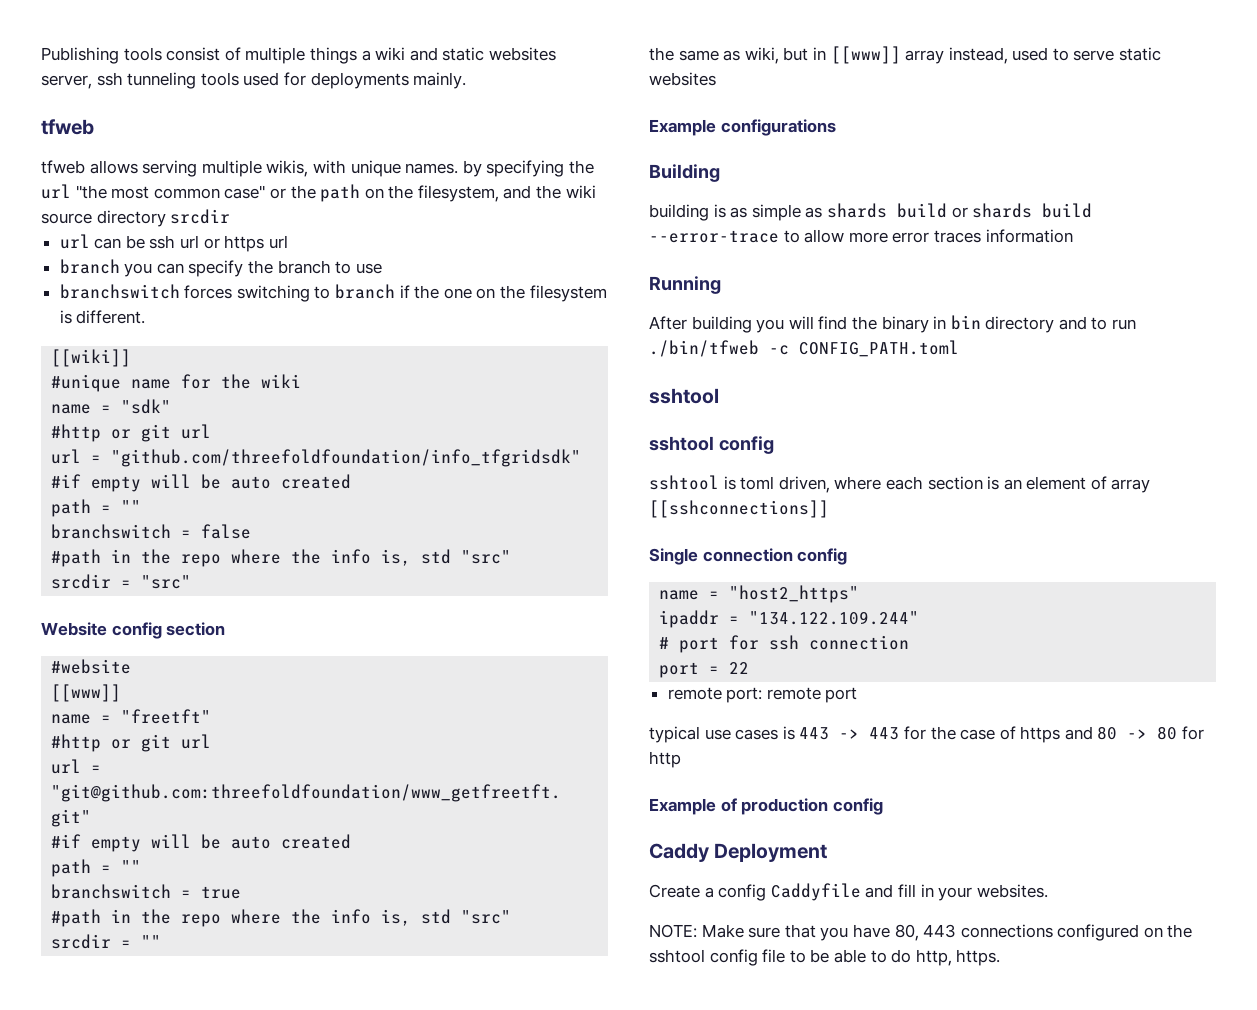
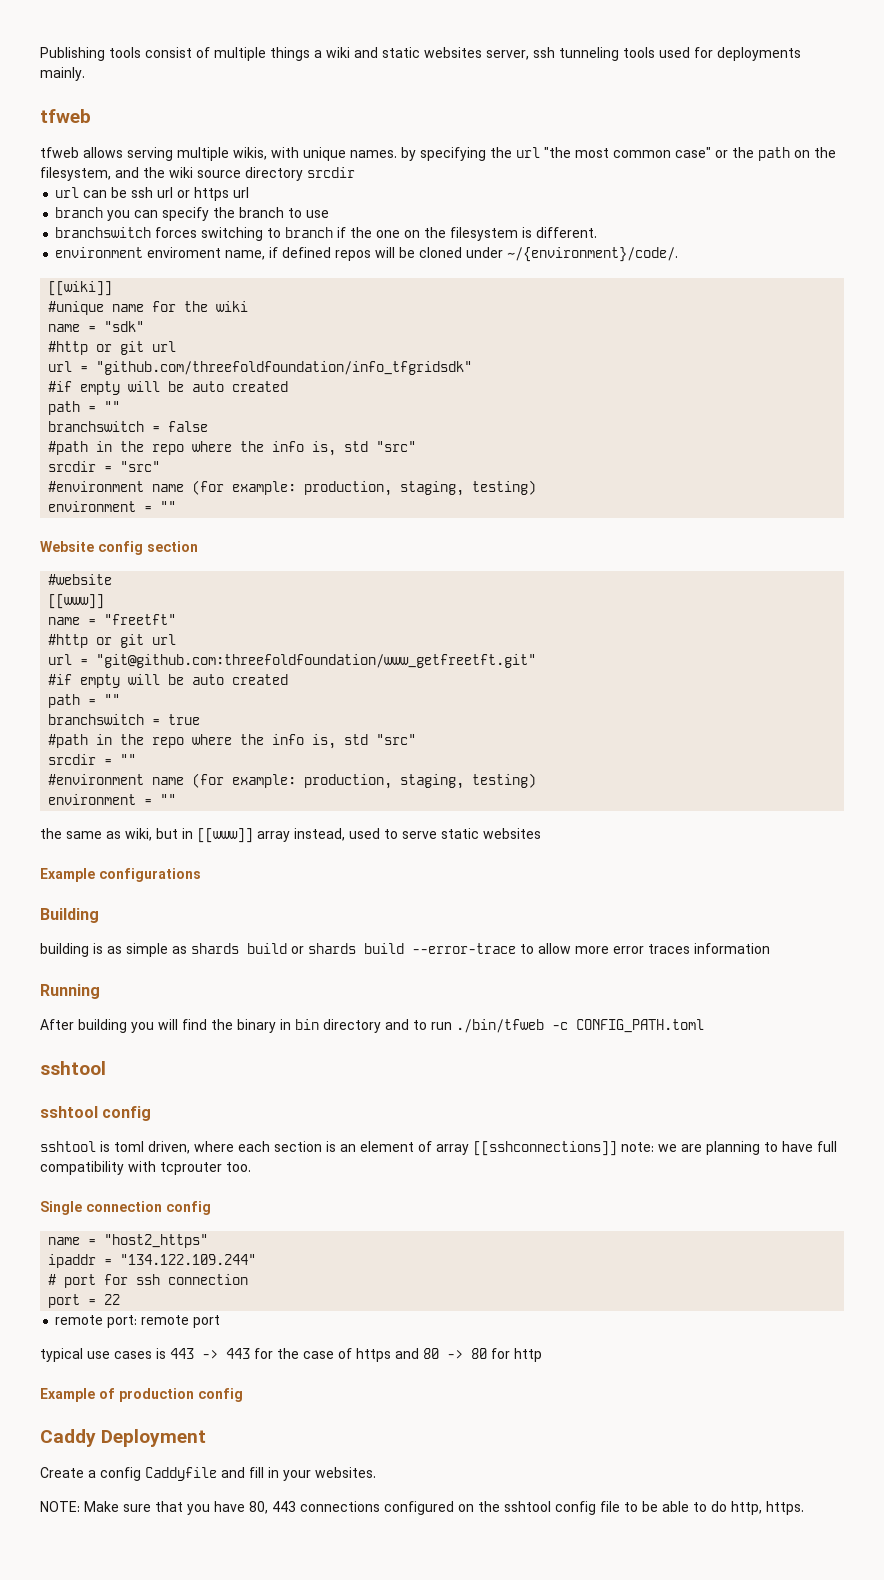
+ environment enviroment name, if defined repos will be cloned under ~/{environment}/code/.
  srcdir = "src"
+ #environment name (for example: production, staging, testing)
+ environment = ""
  srcdir = ""
+ #environment name (for example: production, staging, testing)
+ environment = ""
- sshtool is toml driven, where each section is an element of array [[sshconnections]]
+ sshtool is toml driven, where each section is an element of array [[sshconnections]] note: we are planning to have full compatibility with tcprouter too.

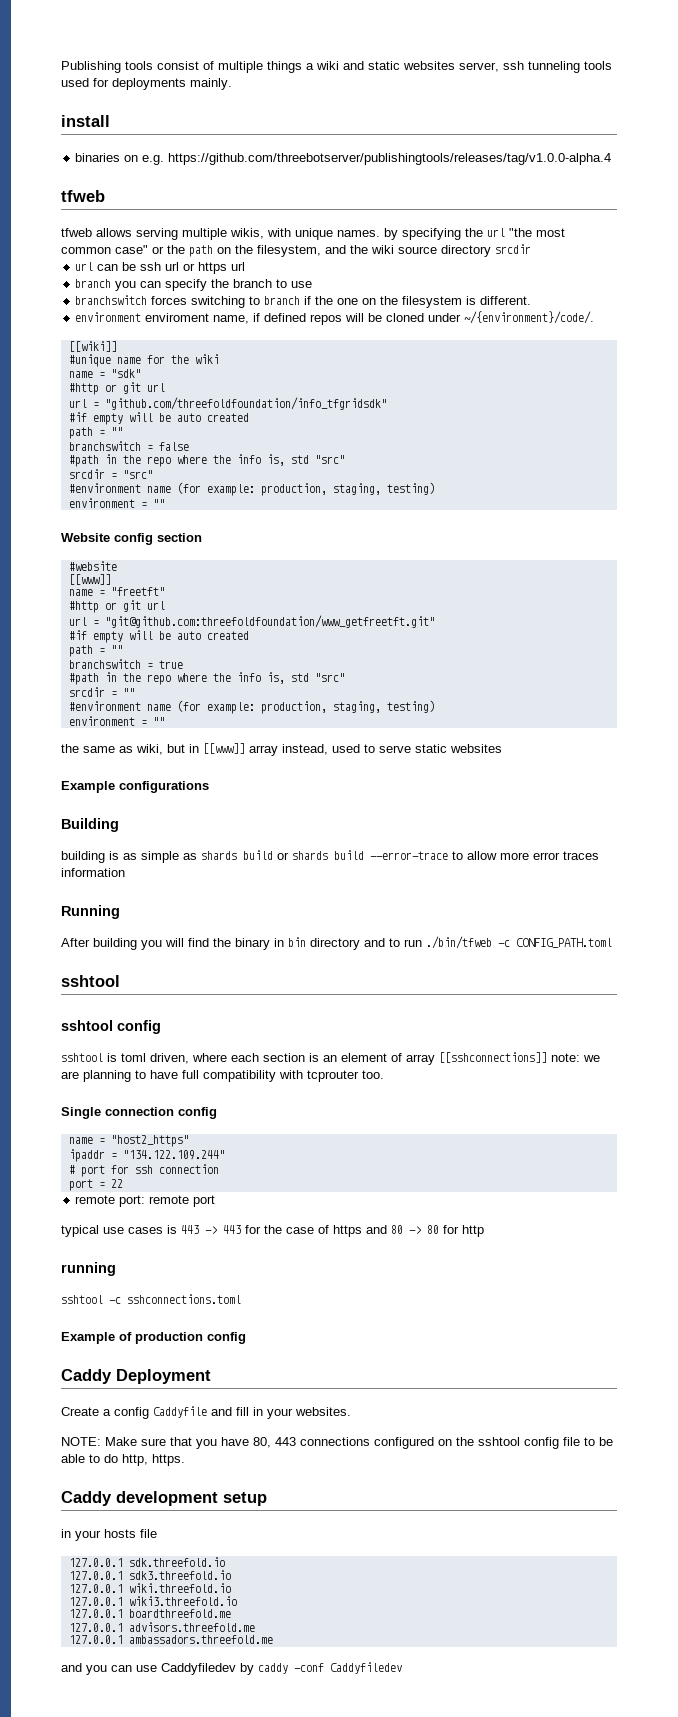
+ install
+ binaries on e.g. https://github.com/threebotserver/publishingtools/releases/tag/v1.0.0-alpha.4
+ running
+ sshtool -c sshconnections.toml
+ Caddy development setup
+ in your hosts file
+ 127.0.0.1 sdk.threefold.io
+ 127.0.0.1 sdk3.threefold.io
+ 127.0.0.1 wiki.threefold.io
+ 127.0.0.1 wiki3.threefold.io
+ 127.0.0.1 boardthreefold.me
+ 127.0.0.1 advisors.threefold.me
+ 127.0.0.1 ambassadors.threefold.me
+ and you can use Caddyfiledev by caddy -conf Caddyfiledev

